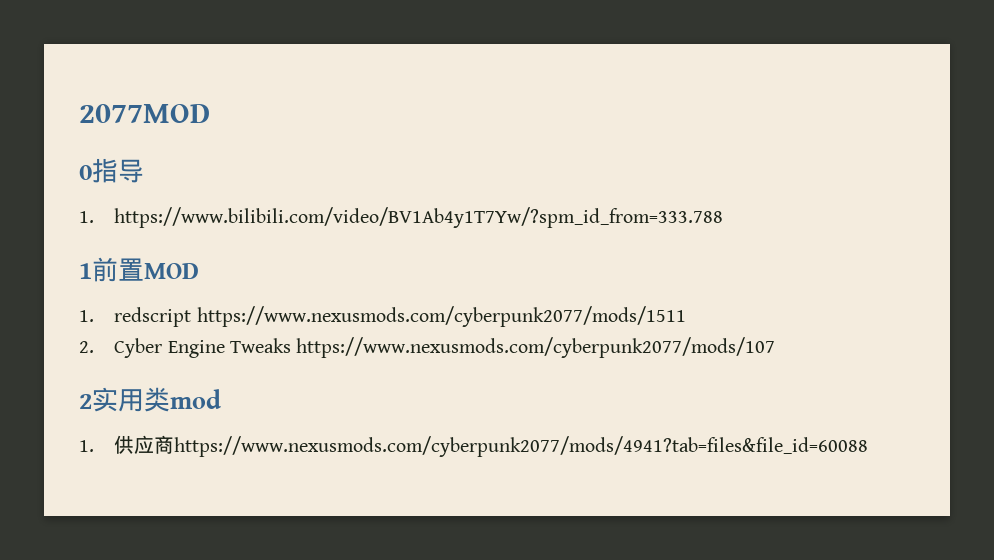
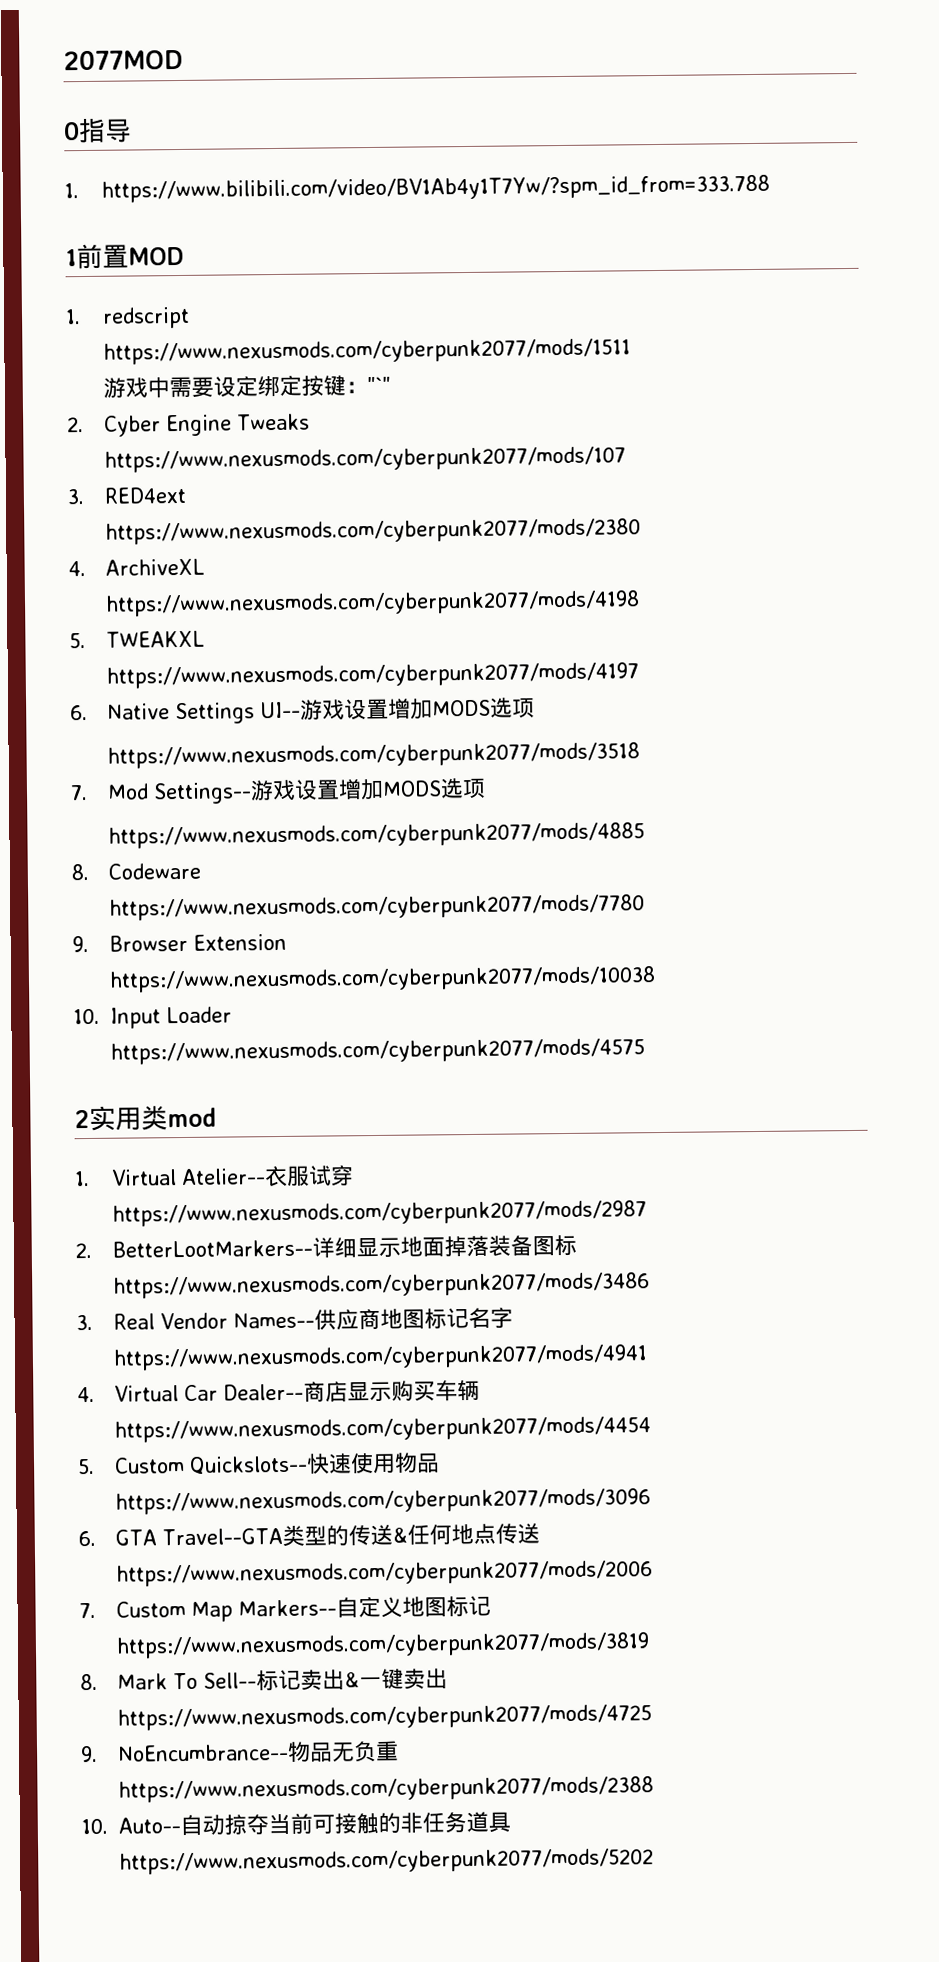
- 1. redscript https://www.nexusmods.com/cyberpunk2077/mods/1511
+ 1. redscript
+ https://www.nexusmods.com/cyberpunk2077/mods/1511
+ 游戏中需要设定绑定按键："`"
- 2. Cyber Engine Tweaks https://www.nexusmods.com/cyberpunk2077/mods/107
+ 2. Cyber Engine Tweaks
+ https://www.nexusmods.com/cyberpunk2077/mods/107
+ 3. RED4ext
+ https://www.nexusmods.com/cyberpunk2077/mods/2380
+ 4. ArchiveXL
+ https://www.nexusmods.com/cyberpunk2077/mods/4198
+ 5. TWEAKXL
+ https://www.nexusmods.com/cyberpunk2077/mods/4197
+ 6. Native Settings UI--游戏设置增加MODS选项
+ https://www.nexusmods.com/cyberpunk2077/mods/3518
+ 7. Mod Settings--游戏设置增加MODS选项
+ https://www.nexusmods.com/cyberpunk2077/mods/4885
+ 8. Codeware
+ https://www.nexusmods.com/cyberpunk2077/mods/7780
+ 9. Browser Extension
+ https://www.nexusmods.com/cyberpunk2077/mods/10038
+ 10. Input Loader
+ https://www.nexusmods.com/cyberpunk2077/mods/4575
- 1.供应商https://www.nexusmods.com/cyberpunk2077/mods/4941?tab=files&file_id=60088
+ 1. Virtual Atelier--衣服试穿https://www.nexusmods.com/cyberpunk2077/mods/2987
+ 2. BetterLootMarkers--详细显示地面掉落装备图标https://www.nexusmods.com/cyberpunk2077/mods/3486
+ 3. Real Vendor Names--供应商地图标记名字https://www.nexusmods.com/cyberpunk2077/mods/4941
+ 4. Virtual Car Dealer--商店显示购买车辆https://www.nexusmods.com/cyberpunk2077/mods/4454
+ 5. Custom Quickslots--快速使用物品https://www.nexusmods.com/cyberpunk2077/mods/3096
+ 6. GTA Travel--GTA类型的传送&任何地点传送https://www.nexusmods.com/cyberpunk2077/mods/2006
+ 7. Custom Map Markers--自定义地图标记https://www.nexusmods.com/cyberpunk2077/mods/3819
+ 8. Mark To Sell--标记卖出&一键卖出https://www.nexusmods.com/cyberpunk2077/mods/4725
+ 9. NoEncumbrance--物品无负重https://www.nexusmods.com/cyberpunk2077/mods/2388
+ 10. Auto--自动掠夺当前可接触的非任务道具https://www.nexusmods.com/cyberpunk2077/mods/5202

